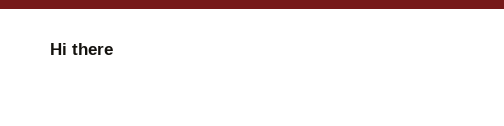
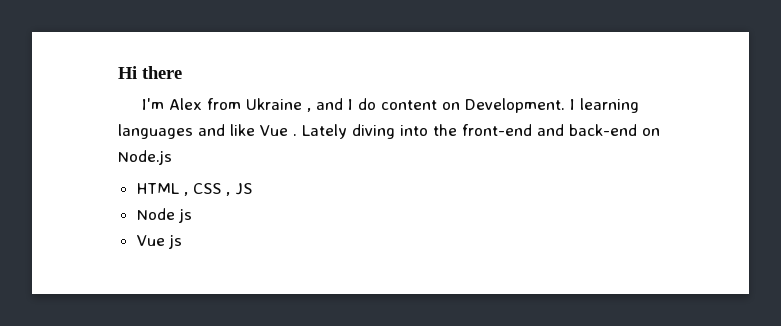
+ I'm Alex from Ukraine , and I do content on Development. I learning languages and like Vue . Lately diving into the front-end and back-end on Node.js
+ HTML , CSS , JS
+ Node js
+ Vue js

